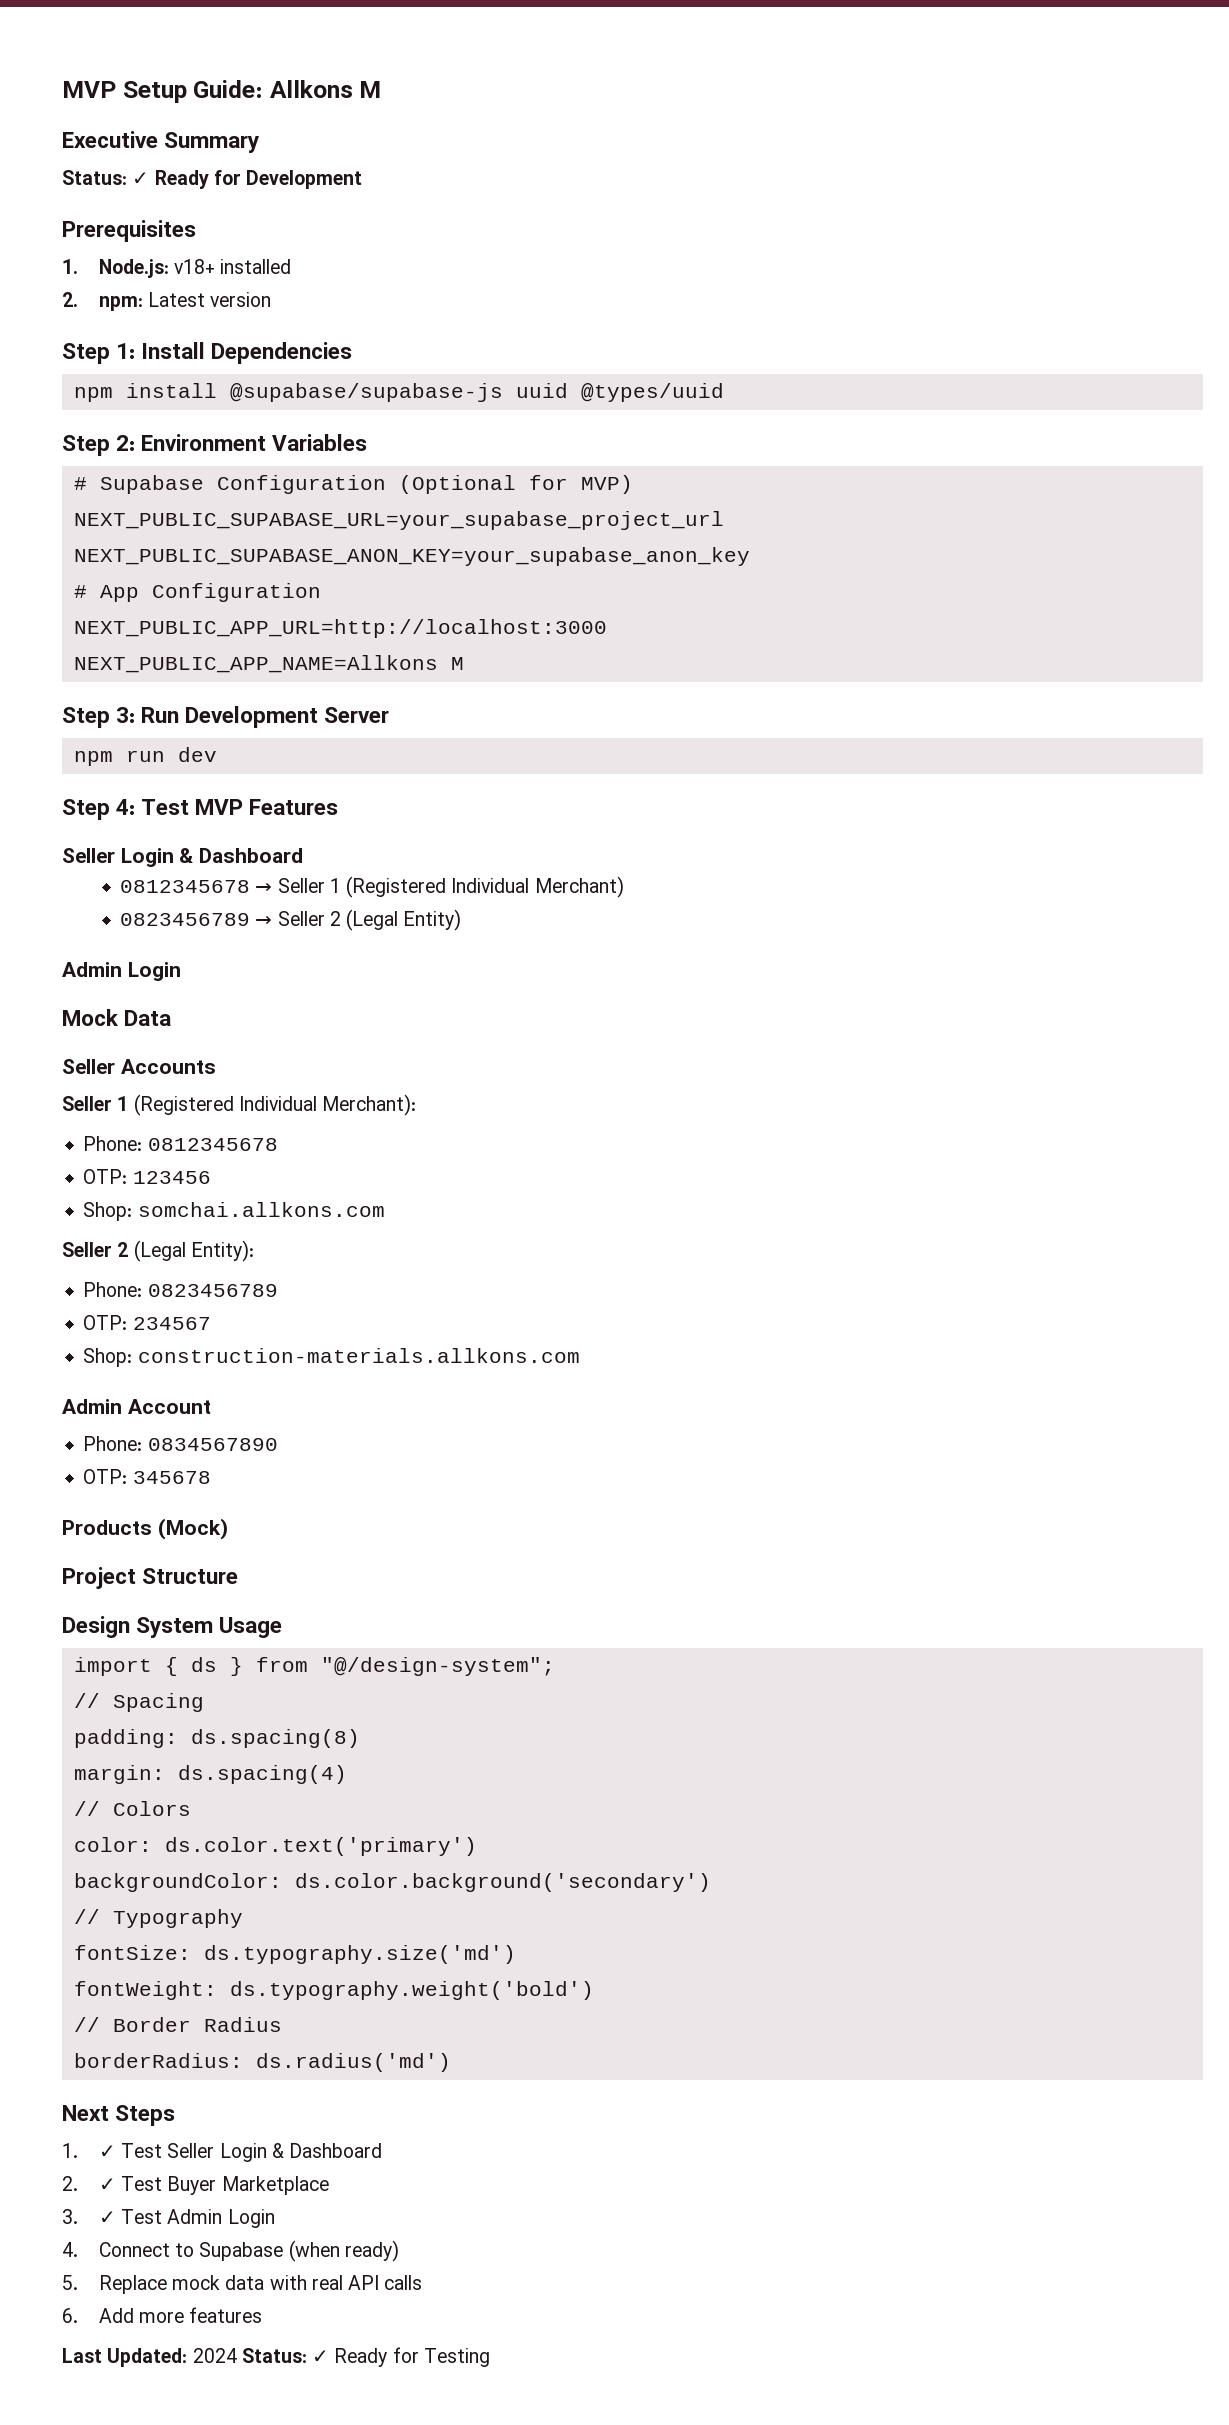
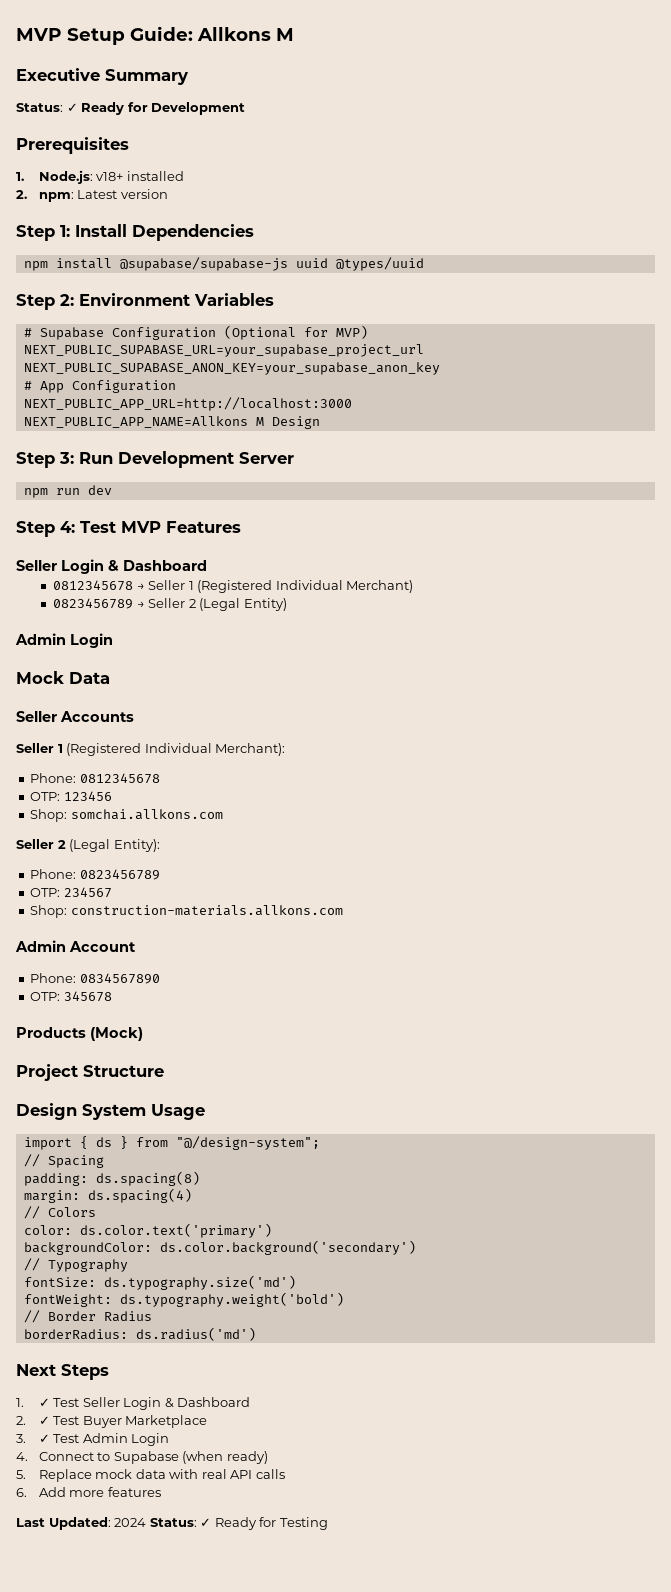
- NEXT_PUBLIC_APP_NAME=Allkons M
+ NEXT_PUBLIC_APP_NAME=Allkons M Design

